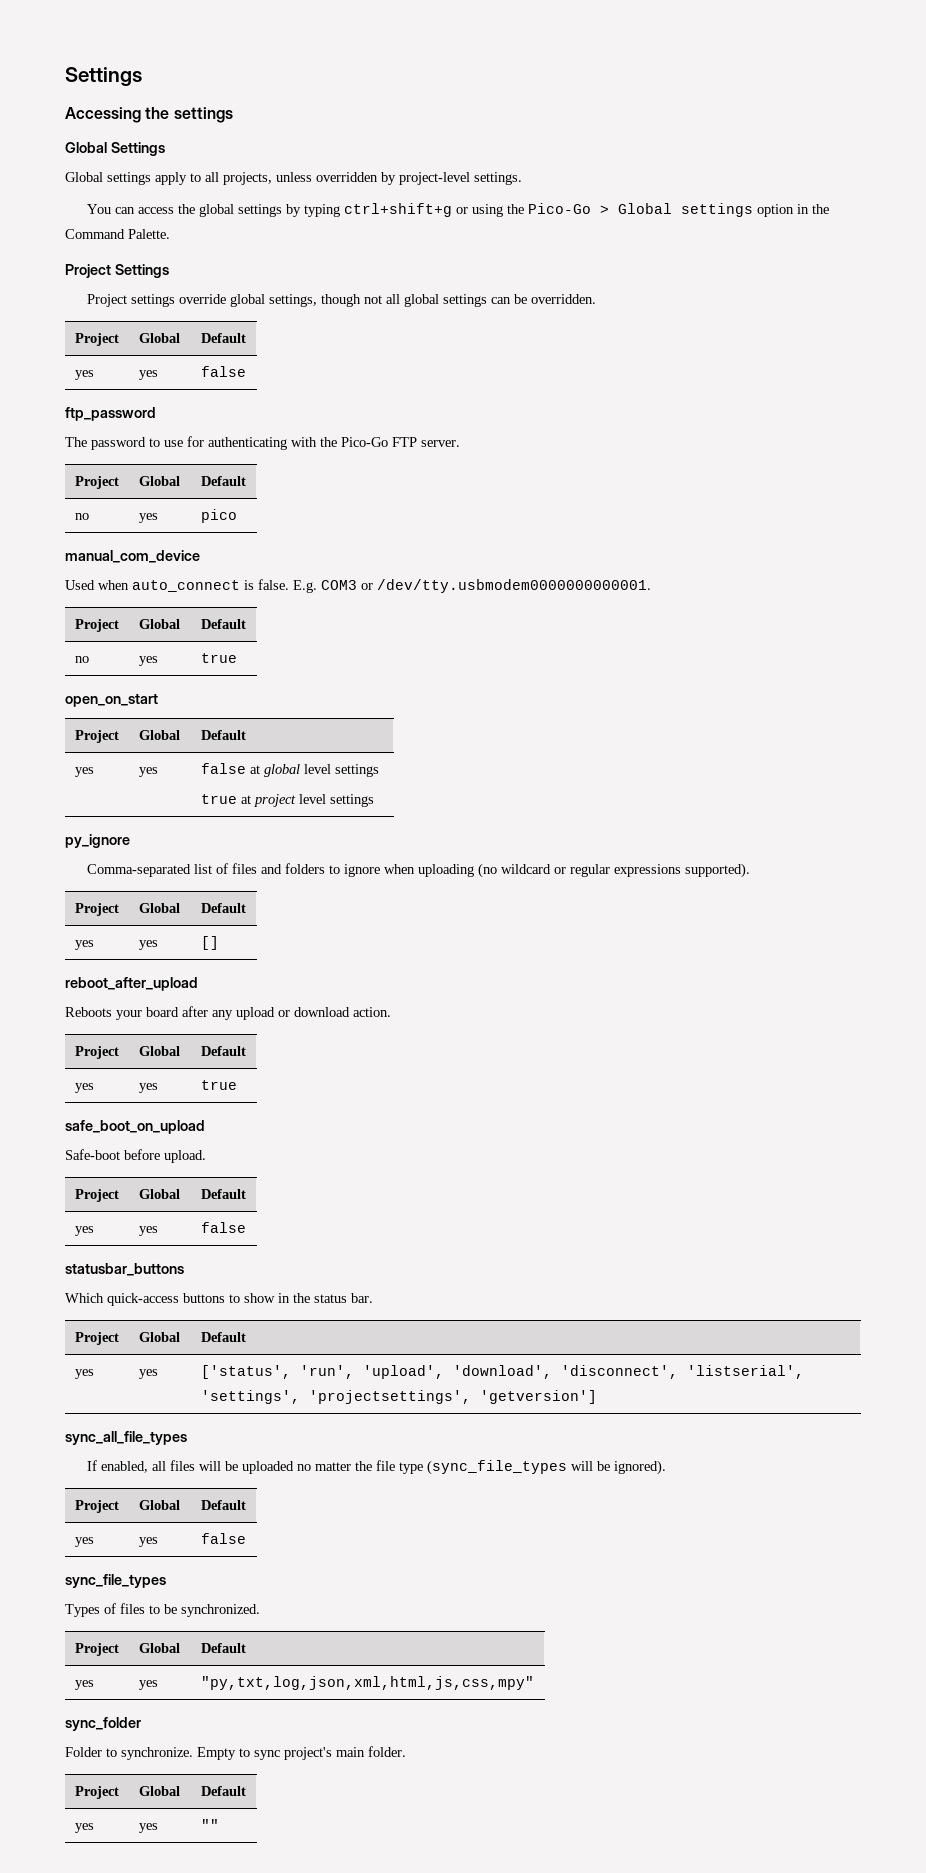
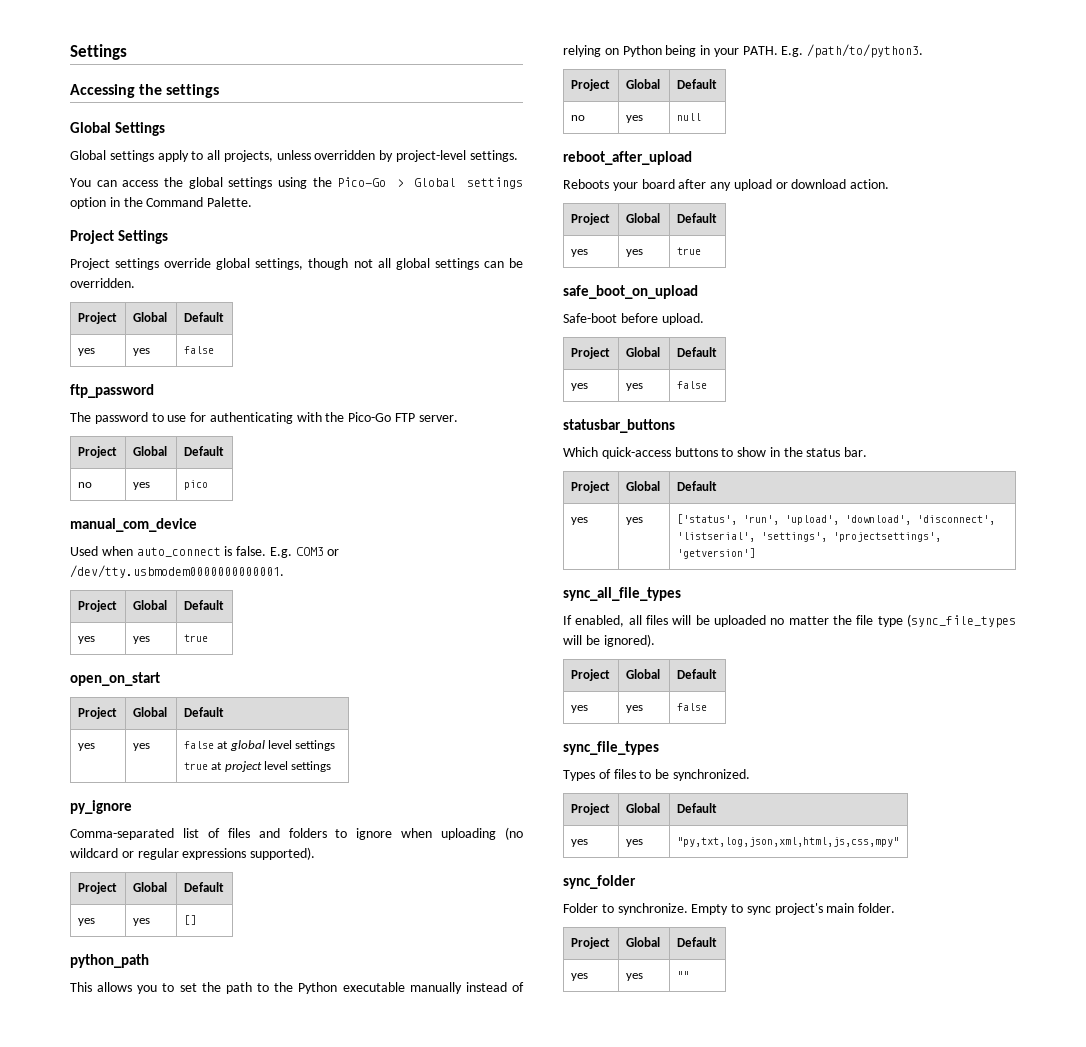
- You can access the global settings by typing ctrl+shift+g or using the Pico-Go > Global settings option in the Command Palette.
+ You can access the global settings using the Pico-Go > Global settings option in the Command Palette.
  E.g. COM3 or /dev/tty.usbmodem0000000000001.
  Project | Global | Default
- no | yes | true
+ yes | yes | true
+ python_path
+ This allows you to set the path to the Python executable manually instead of relying on Python being in your PATH. E.g. /path/to/python3.
+ Project | Global | Default
+ no | yes | null

